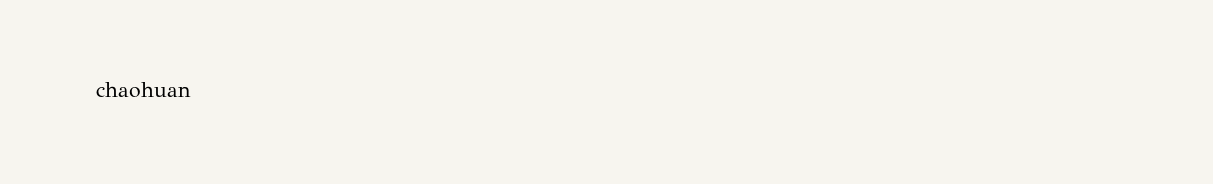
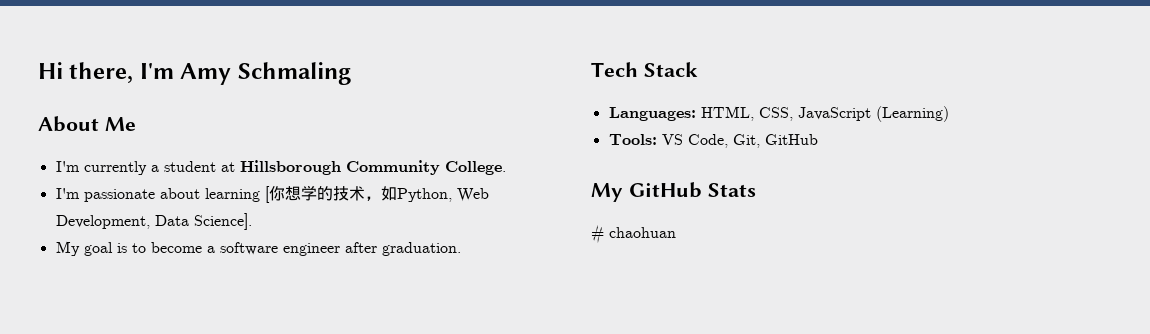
- chaohuan
+ Hi there, I'm Amy Schmaling
+ About Me
+ I'm currently a student at Hillsborough Community College.
+ I'm passionate about learning [你想学的技术，如Python, Web Development, Data Science].
+ My goal is to become a software engineer after graduation.
+ Tech Stack
+ Languages: HTML, CSS, JavaScript (Learning)
+ Tools: VS Code, Git, GitHub
+ My GitHub Stats
+ # chaohuan

